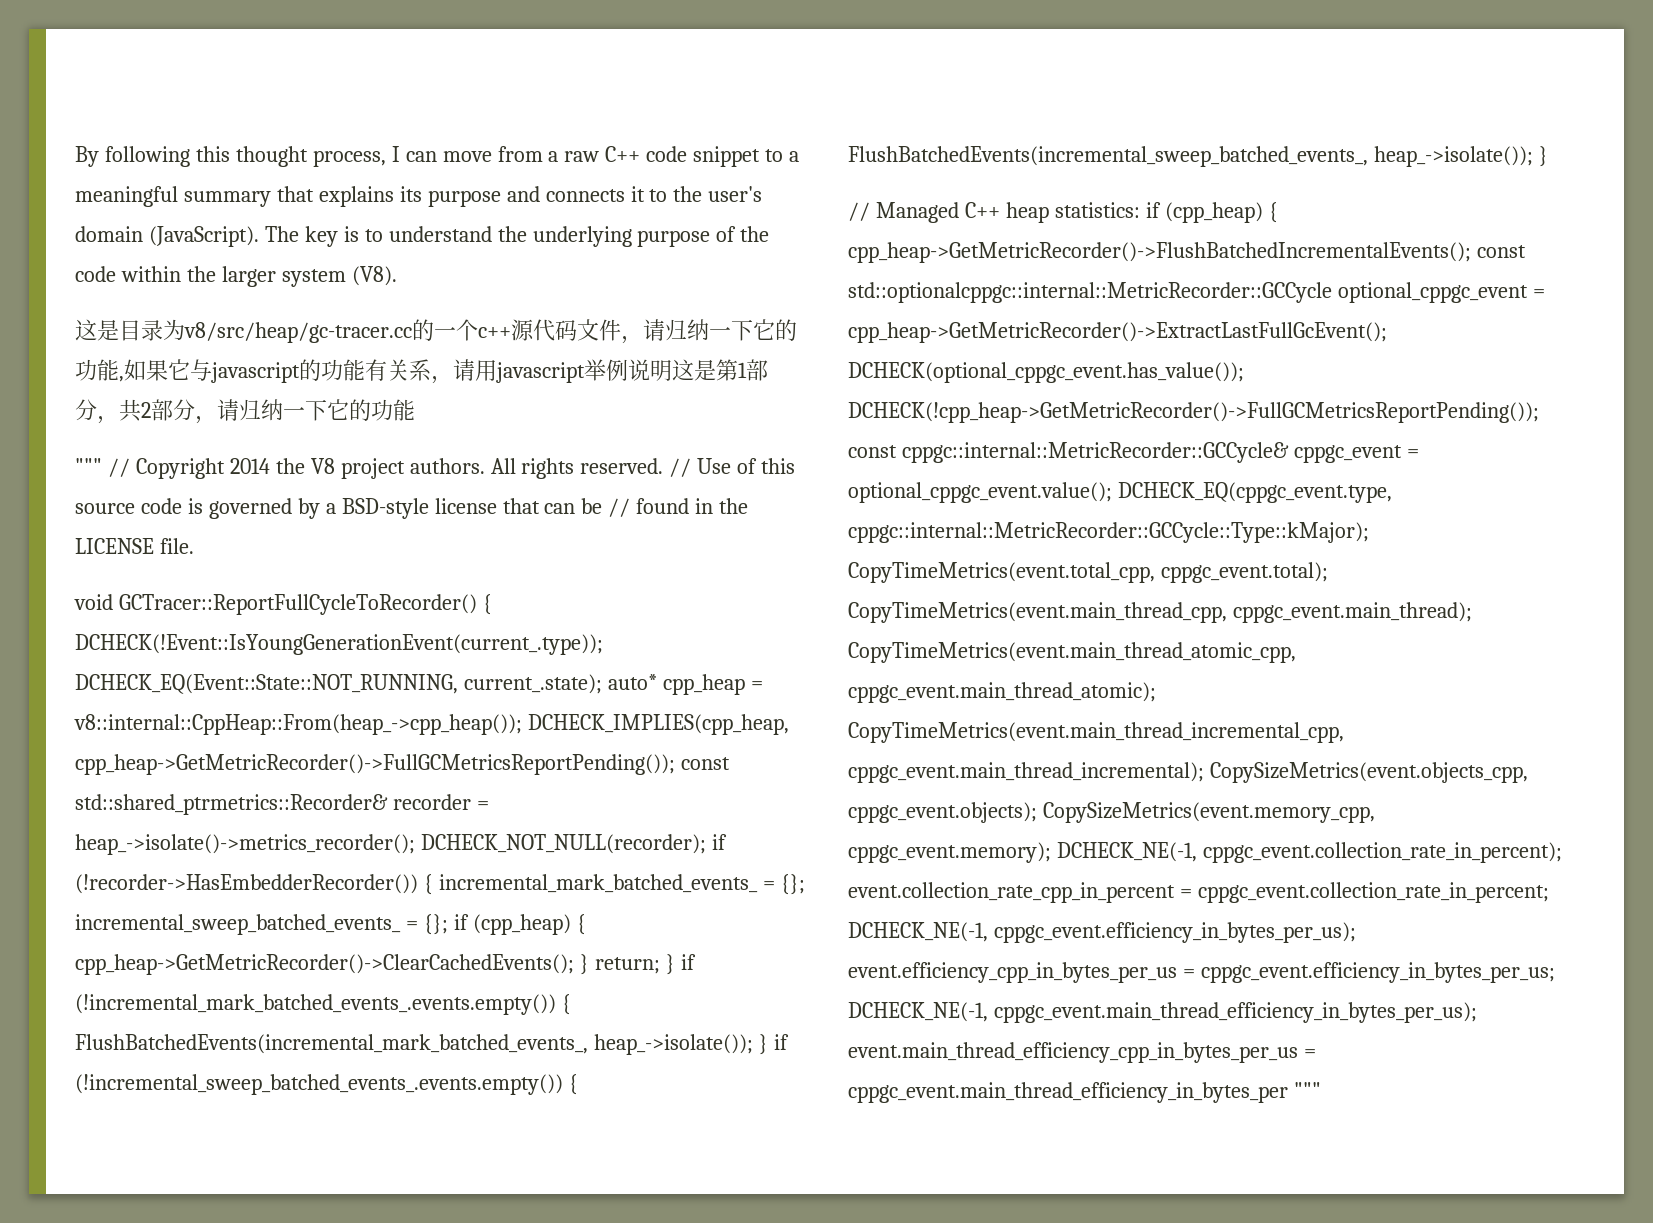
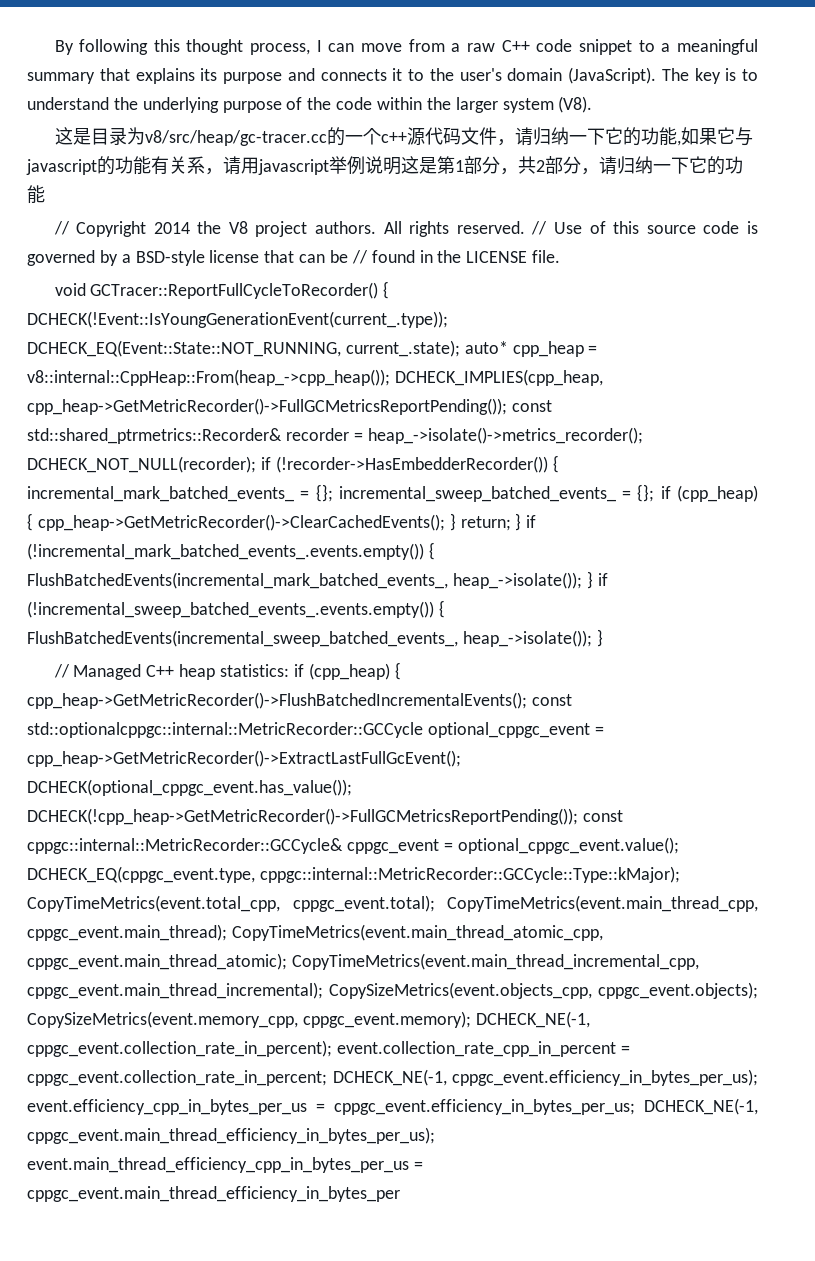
- """ // Copyright 2014 the V8 project authors.
+ // Copyright 2014 the V8 project authors.
- // Managed C++ heap statistics: if (cpp_heap) { cpp_heap->GetMetricRecorder()->FlushBatchedIncrementalEvents(); const std::optionalcppgc::internal::MetricRecorder::GCCycle optional_cppgc_event = cpp_heap->GetMetricRecorder()->ExtractLastFullGcEvent(); DCHECK(optional_cppgc_event.has_value()); DCHECK(!cpp_heap->GetMetricRecorder()->FullGCMetricsReportPending()); const cppgc::internal::MetricRecorder::GCCycle& cppgc_event = optional_cppgc_event.value(); DCHECK_EQ(cppgc_event.type, cppgc::internal::MetricRecorder::GCCycle::Type::kMajor); CopyTimeMetrics(event.total_cpp, cppgc_event.total); CopyTimeMetrics(event.main_thread_cpp, cppgc_event.main_thread); CopyTimeMetrics(event.main_thread_atomic_cpp, cppgc_event.main_thread_atomic); CopyTimeMetrics(event.main_thread_incremental_cpp, cppgc_event.main_thread_incremental); CopySizeMetrics(event.objects_cpp, cppgc_event.objects); CopySizeMetrics(event.memory_cpp, cppgc_event.memory); DCHECK_NE(-1, cppgc_event.collection_rate_in_percent); event.collection_rate_cpp_in_percent = cppgc_event.collection_rate_in_percent; DCHECK_NE(-1, cppgc_event.efficiency_in_bytes_per_us); event.efficiency_cpp_in_bytes_per_us = cppgc_event.efficiency_in_bytes_per_us; DCHECK_NE(-1, cppgc_event.main_thread_efficiency_in_bytes_per_us); event.main_thread_efficiency_cpp_in_bytes_per_us = cppgc_event.main_thread_efficiency_in_bytes_per """
+ // Managed C++ heap statistics: if (cpp_heap) { cpp_heap->GetMetricRecorder()->FlushBatchedIncrementalEvents(); const std::optionalcppgc::internal::MetricRecorder::GCCycle optional_cppgc_event = cpp_heap->GetMetricRecorder()->ExtractLastFullGcEvent(); DCHECK(optional_cppgc_event.has_value()); DCHECK(!cpp_heap->GetMetricRecorder()->FullGCMetricsReportPending()); const cppgc::internal::MetricRecorder::GCCycle& cppgc_event = optional_cppgc_event.value(); DCHECK_EQ(cppgc_event.type, cppgc::internal::MetricRecorder::GCCycle::Type::kMajor); CopyTimeMetrics(event.total_cpp, cppgc_event.total); CopyTimeMetrics(event.main_thread_cpp, cppgc_event.main_thread); CopyTimeMetrics(event.main_thread_atomic_cpp, cppgc_event.main_thread_atomic); CopyTimeMetrics(event.main_thread_incremental_cpp, cppgc_event.main_thread_incremental); CopySizeMetrics(event.objects_cpp, cppgc_event.objects); CopySizeMetrics(event.memory_cpp, cppgc_event.memory); DCHECK_NE(-1, cppgc_event.collection_rate_in_percent); event.collection_rate_cpp_in_percent = cppgc_event.collection_rate_in_percent; DCHECK_NE(-1, cppgc_event.efficiency_in_bytes_per_us); event.efficiency_cpp_in_bytes_per_us = cppgc_event.efficiency_in_bytes_per_us; DCHECK_NE(-1, cppgc_event.main_thread_efficiency_in_bytes_per_us); event.main_thread_efficiency_cpp_in_bytes_per_us = cppgc_event.main_thread_efficiency_in_bytes_per

